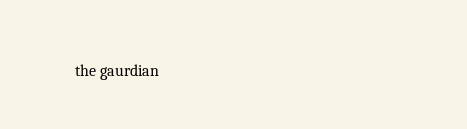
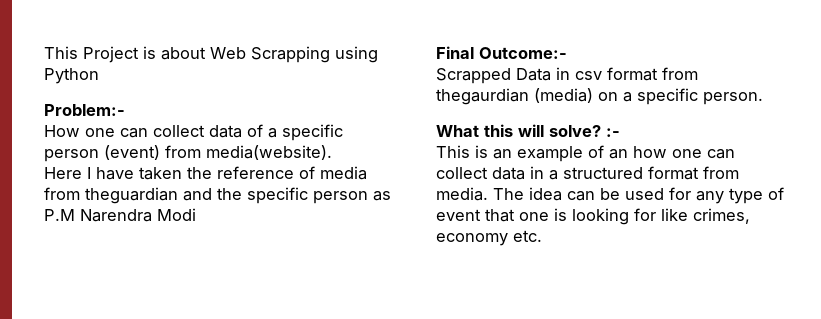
- the gaurdian
+ This Project is about Web Scrapping using Python
+ Problem:-
+ How one can collect data of a specific person (event) from media(website).
+ Here I have taken the reference of media from theguardian and the specific person as P.M Narendra Modi
+ Final Outcome:-
+ Scrapped Data in csv format from thegaurdian (media) on a specific person.
+ What this will solve? :-
+ This is an example of an how one can collect data in a structured format from media. The idea can be used for any type of event that one is looking for like crimes, economy etc.

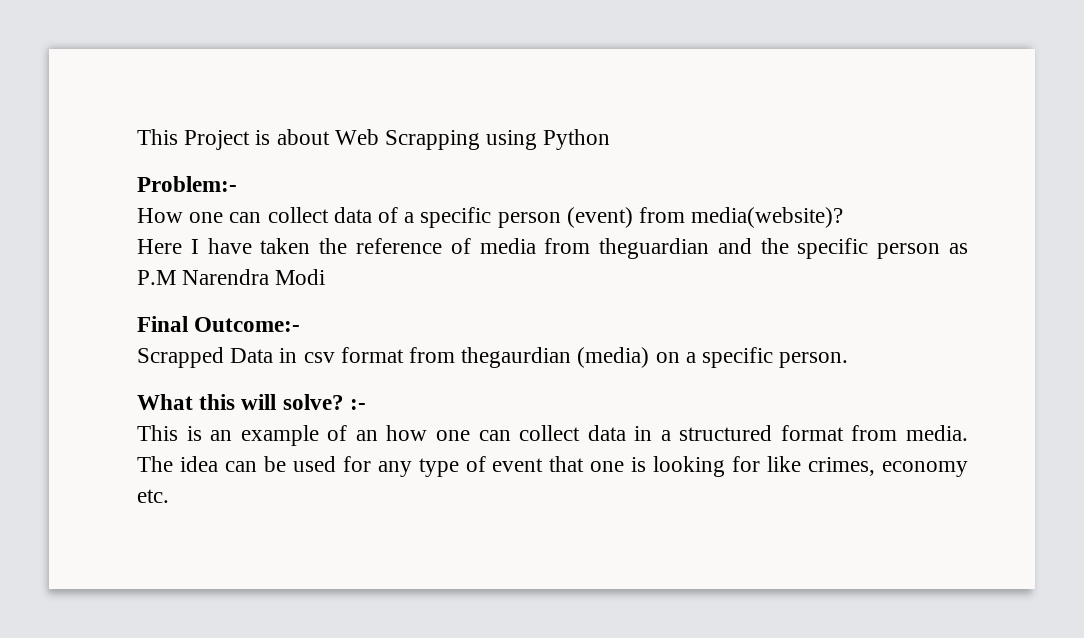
- How one can collect data of a specific person (event) from media(website).
+ How one can collect data of a specific person (event) from media(website)?

